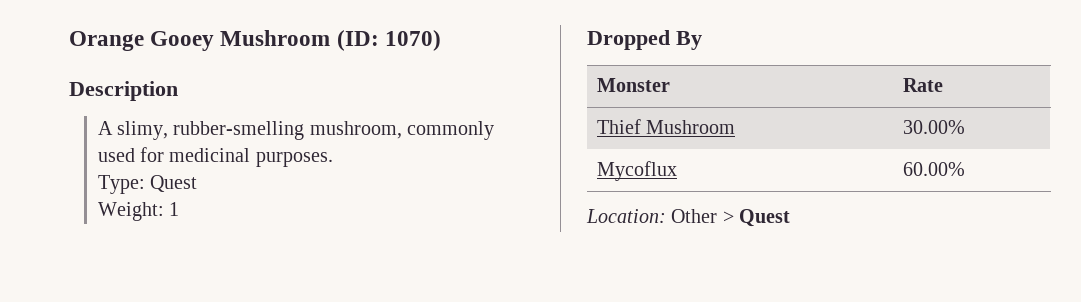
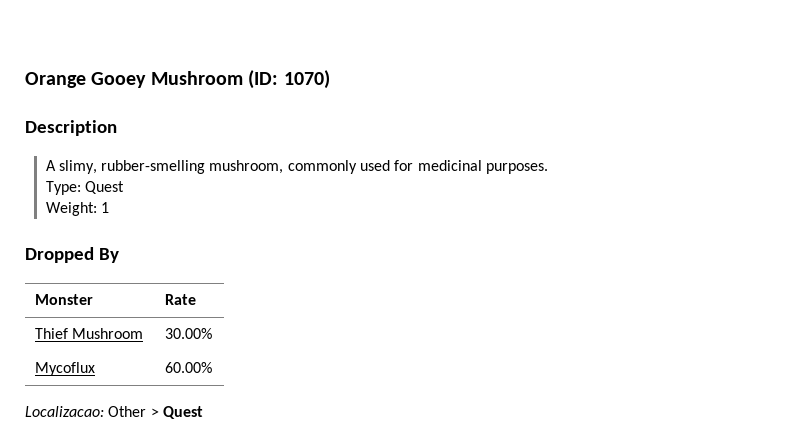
- Location: Other > Quest
+ Localizacao: Other > Quest

